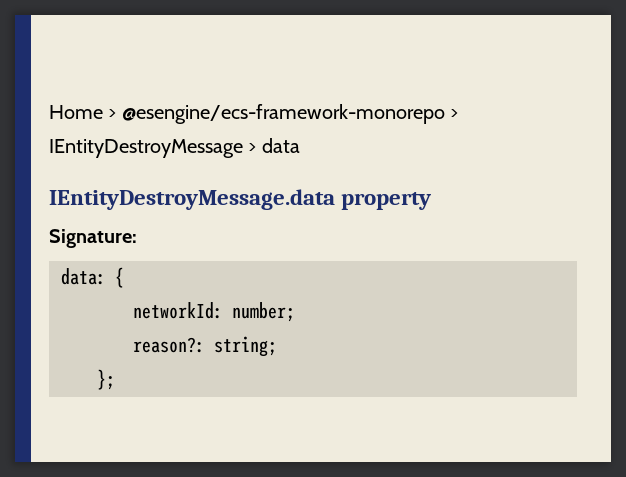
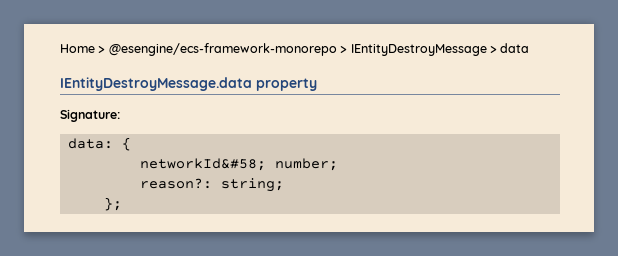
- networkId: number;
+ networkId&#58; number;

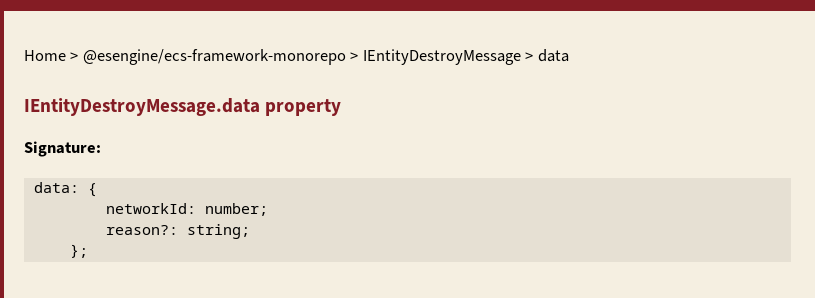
- networkId&#58; number;
+ networkId: number;

